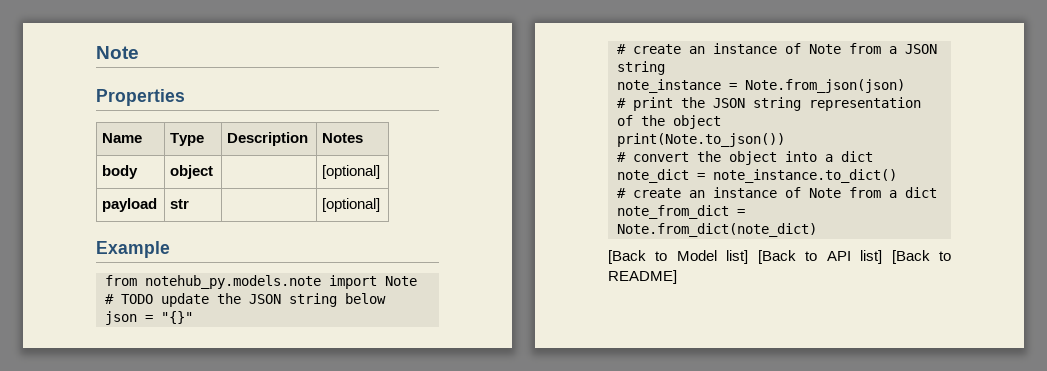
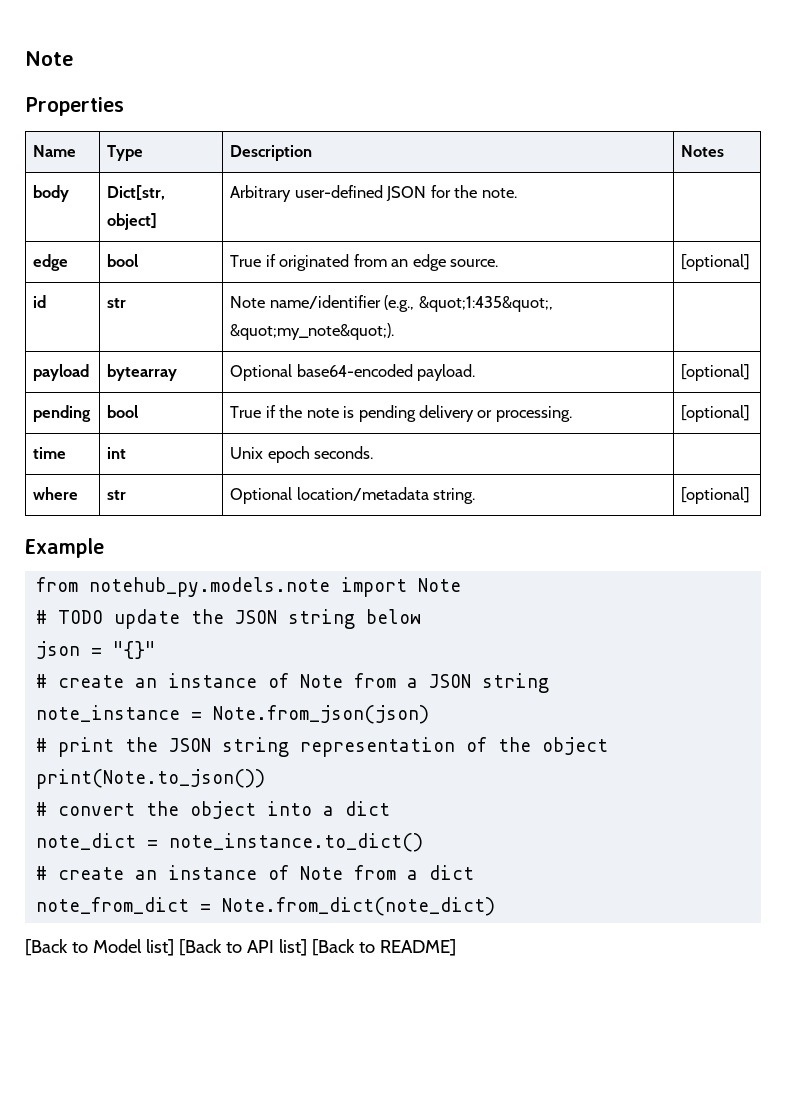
- body | object | | [optional]
- payload | str | | [optional]
+ body | Dict[str, object] | Arbitrary user-defined JSON for the note. |
+ edge | bool | True if originated from an edge source. | [optional]
+ id | str | Note name/identifier (e.g., &quot;1:435&quot;, &quot;my_note&quot;). |
+ payload | bytearray | Optional base64-encoded payload. | [optional]
+ pending | bool | True if the note is pending delivery or processing. | [optional]
+ time | int | Unix epoch seconds. |
+ where | str | Optional location/metadata string. | [optional]

